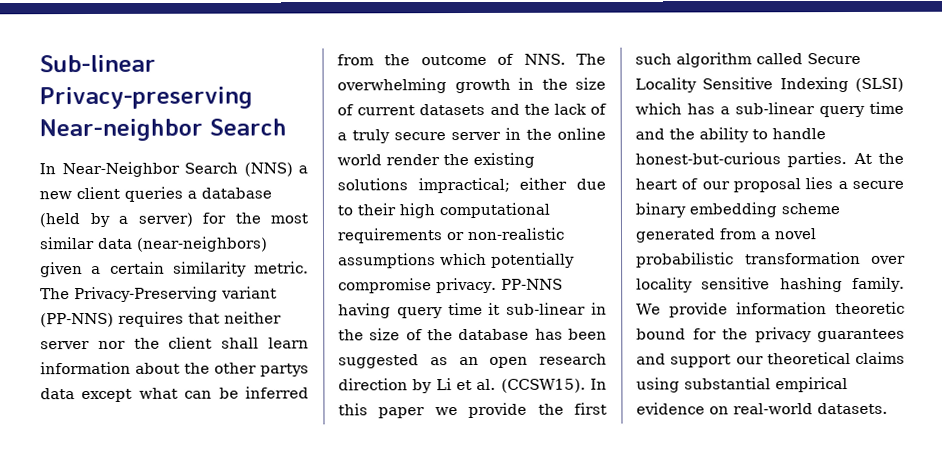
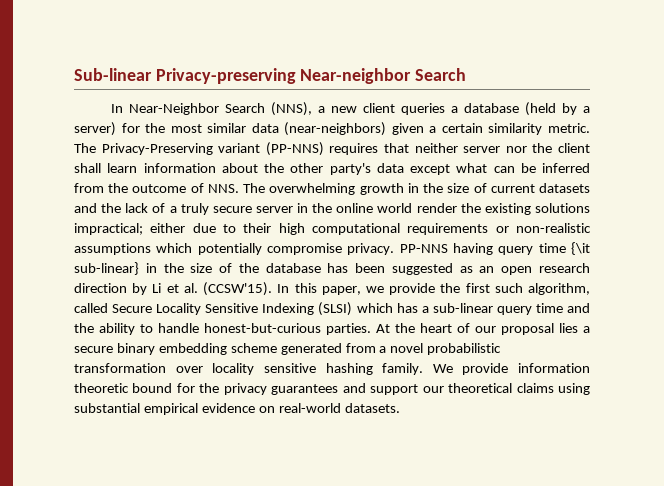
- In Near-Neighbor Search (NNS) a new client queries a database (held by a server) for the most similar data (near-neighbors) given a certain similarity metric.
+ In Near-Neighbor Search (NNS), a new client queries a database (held by a server) for the most similar data (near-neighbors) given a certain similarity metric.
- The Privacy-Preserving variant (PP-NNS) requires that neither server nor the client shall learn information about the other partys data except what can be inferred from the outcome of NNS. The overwhelming growth in the size of current datasets and the lack of a truly secure server in the online world render the existing solutions impractical;
+ The Privacy-Preserving variant (PP-NNS) requires that neither server nor the client shall learn information about the other party's data except what can be inferred from the outcome of NNS. The overwhelming growth in the size of current datasets and the lack of a truly secure server in the online world render the existing solutions impractical;
- PP-NNS having query time it sub-linear in the size of the database has been suggested as an open research direction by Li et al. (CCSW15).
+ PP-NNS having query time {\it sub-linear} in the size of the database has been suggested as an open research direction by Li et al. (CCSW'15).
- In this paper we provide the first such algorithm called Secure Locality Sensitive Indexing (SLSI) which has a sub-linear query time and the ability to handle honest-but-curious parties.
+ In this paper, we provide the first such algorithm, called Secure Locality Sensitive Indexing (SLSI) which has a sub-linear query time and the ability to handle honest-but-curious parties.

